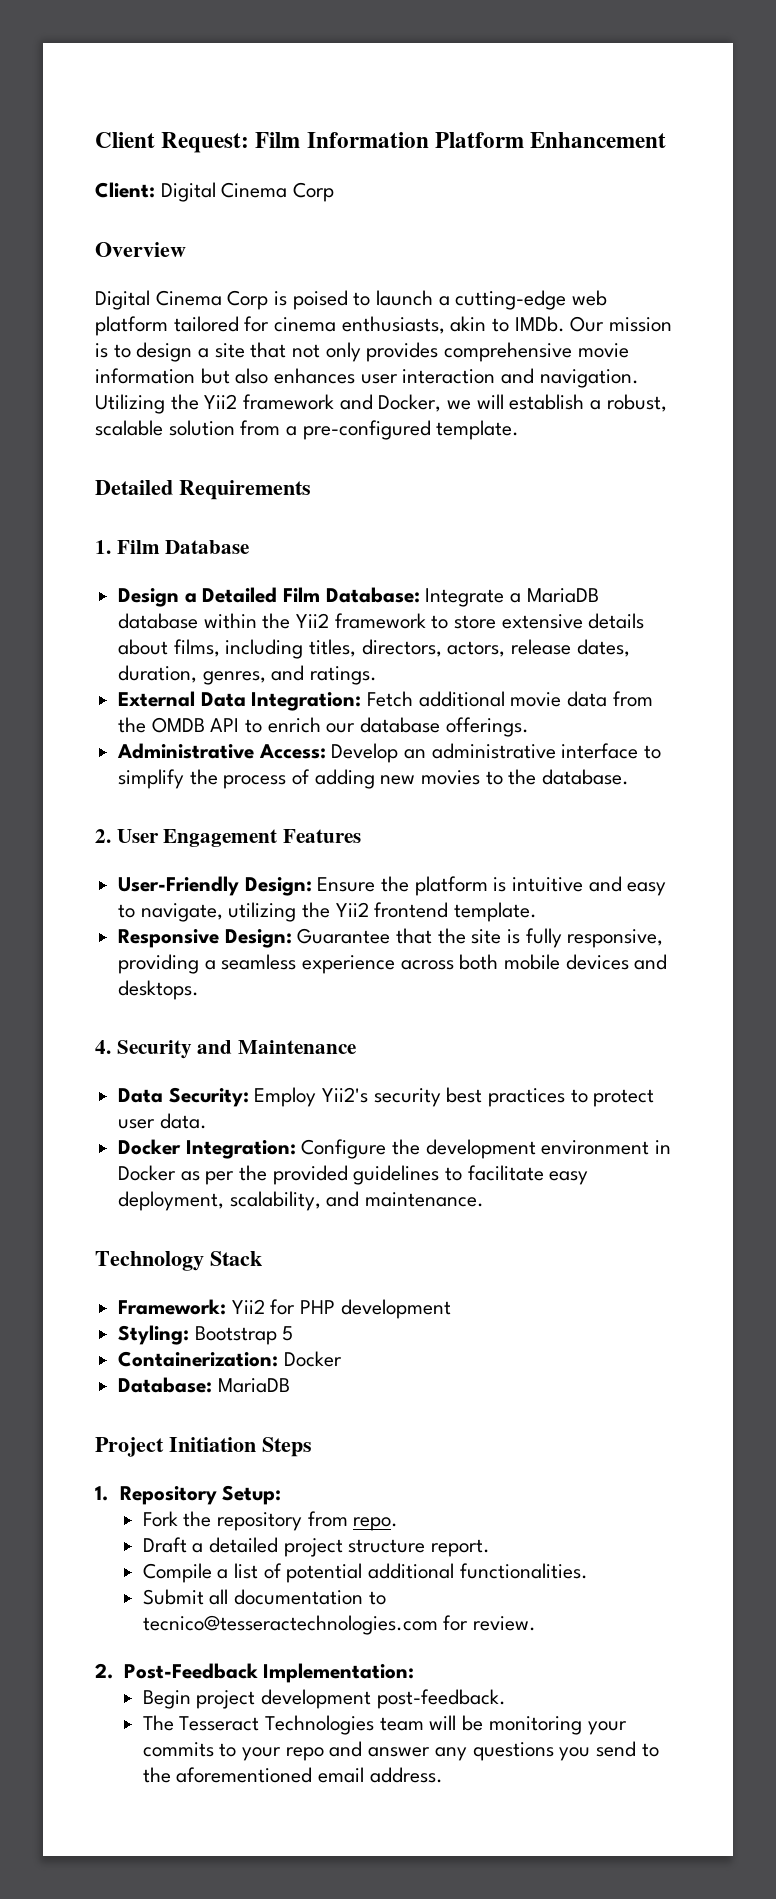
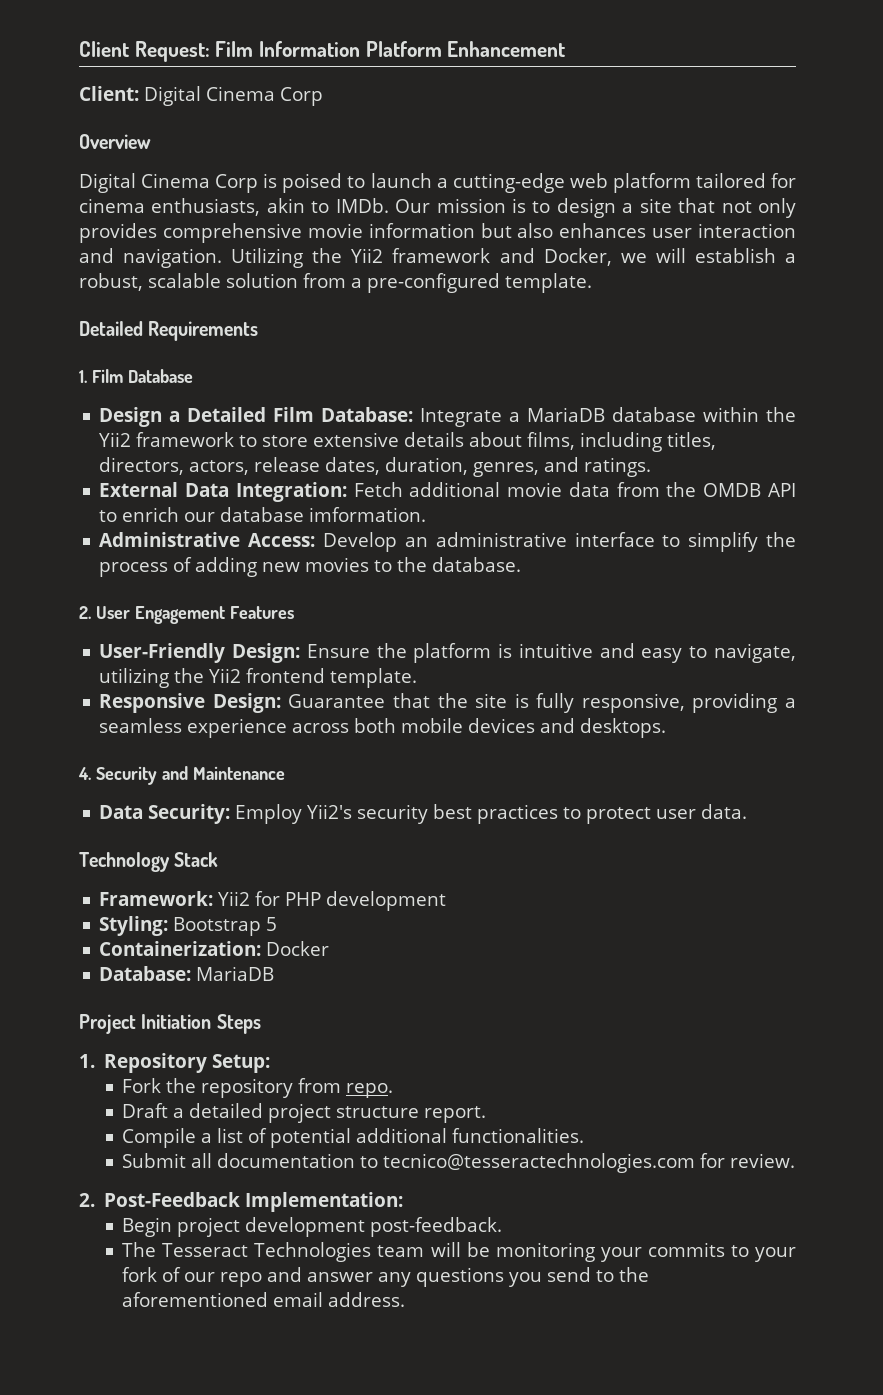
- External Data Integration: Fetch additional movie data from the OMDB API to enrich our database offerings.
+ External Data Integration: Fetch additional movie data from the OMDB API to enrich our database imformation.
- Docker Integration: Configure the development environment in Docker as per the provided guidelines to facilitate easy deployment, scalability, and maintenance.
- The Tesseract Technologies team will be monitoring your commits to your repo and answer any questions you send to the aforementioned email address.
+ The Tesseract Technologies team will be monitoring your commits to your fork of our repo and answer any questions you send to the aforementioned email address.

